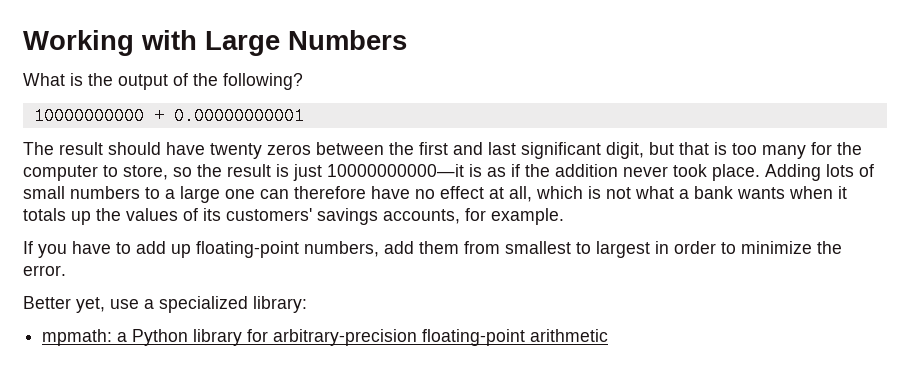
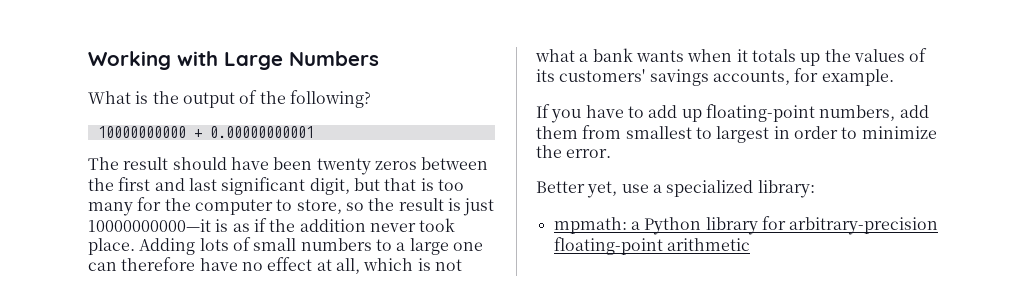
- The result should have twenty zeros between the first and last significant digit, but that is too many for the computer to store, so the result is just 10000000000—it is as if the addition never took place.
+ The result should have been twenty zeros between the first and last significant digit, but that is too many for the computer to store, so the result is just 10000000000—it is as if the addition never took place.

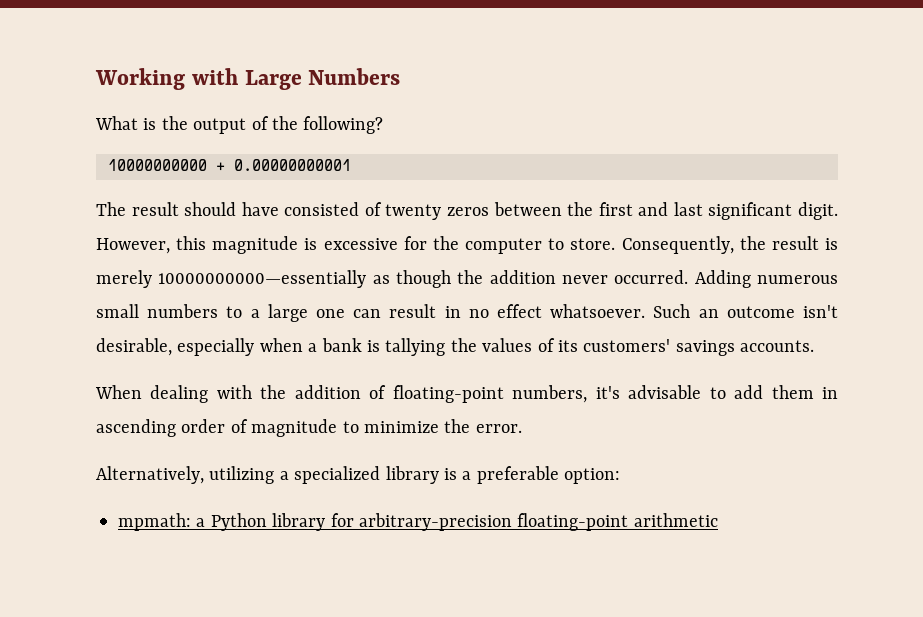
- The result should have been twenty zeros between the first and last significant digit, but that is too many for the computer to store, so the result is just 10000000000—it is as if the addition never took place. Adding lots of small numbers to a large one can therefore have no effect at all, which is not what a bank wants when it totals up the values of its customers' savings accounts, for example.
- If you have to add up floating-point numbers, add them from smallest to largest in order to minimize the error.
- Better yet, use a specialized library:
+ The result should have consisted of twenty zeros between the first and last significant digit. However, this magnitude is excessive for the computer to store. Consequently, the result is merely 10000000000—essentially as though the addition never occurred. Adding numerous small numbers to a large one can result in no effect whatsoever. Such an outcome isn't desirable, especially when a bank is tallying the values of its customers' savings accounts.
+ When dealing with the addition of floating-point numbers, it's advisable to add them in ascending order of magnitude to minimize the error.
+ Alternatively, utilizing a specialized library is a preferable option:

